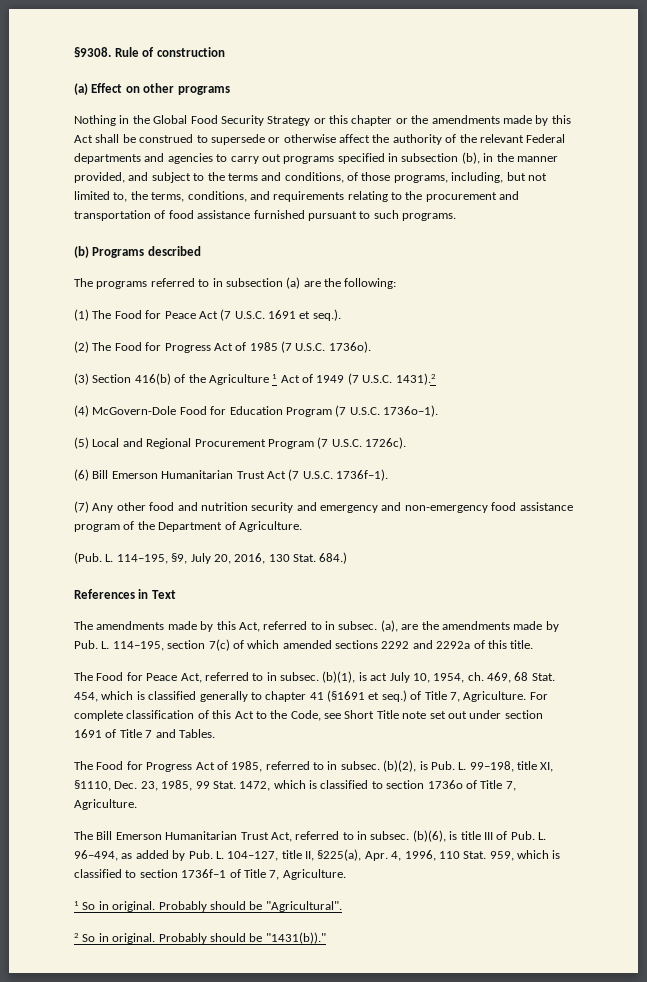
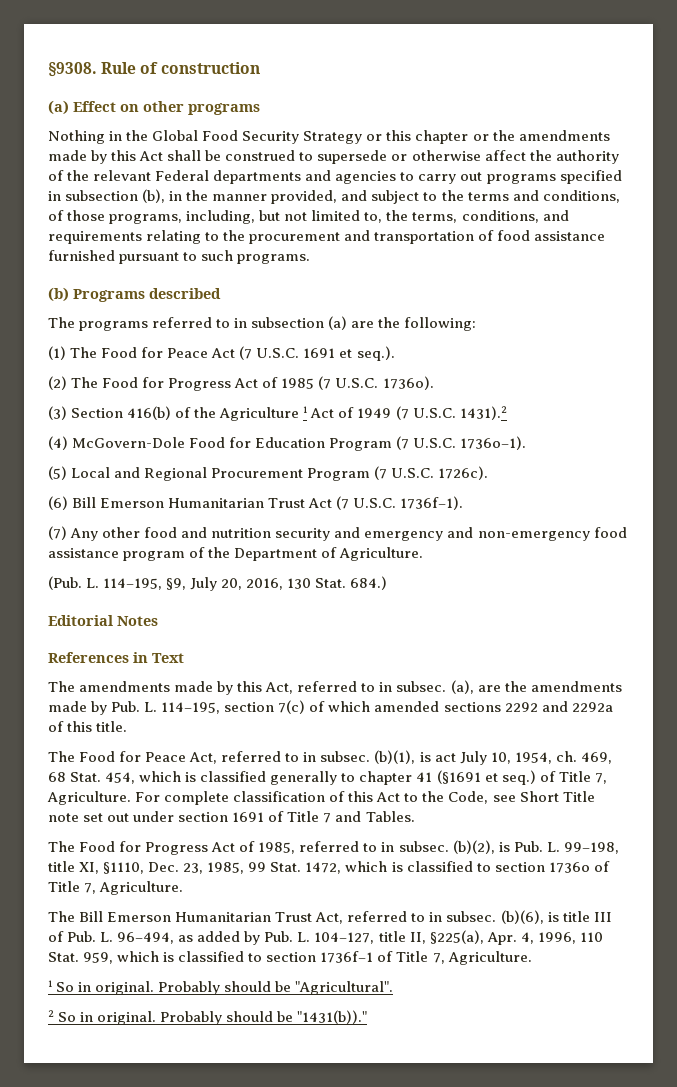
+ Editorial Notes

